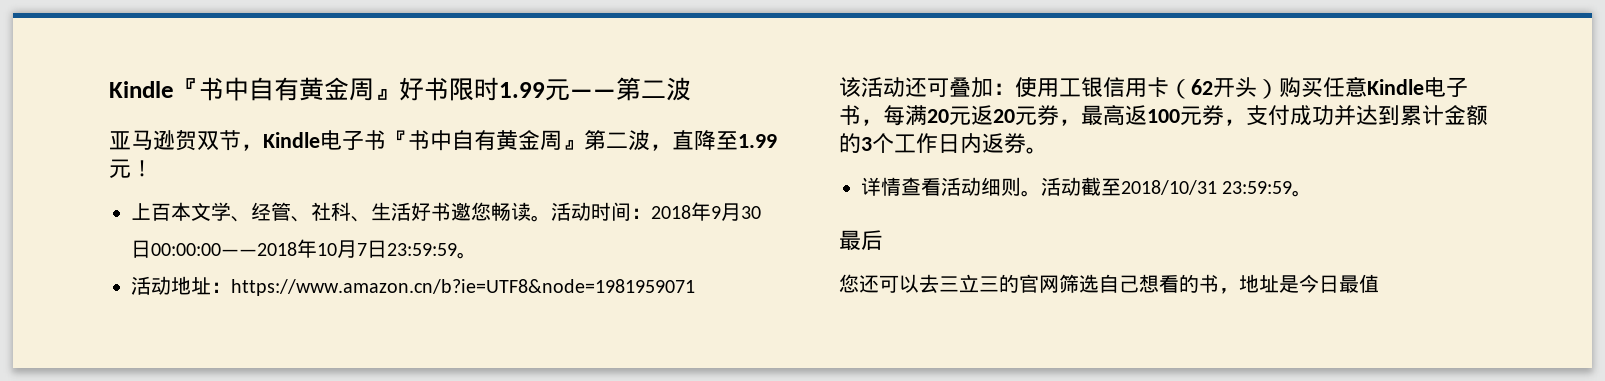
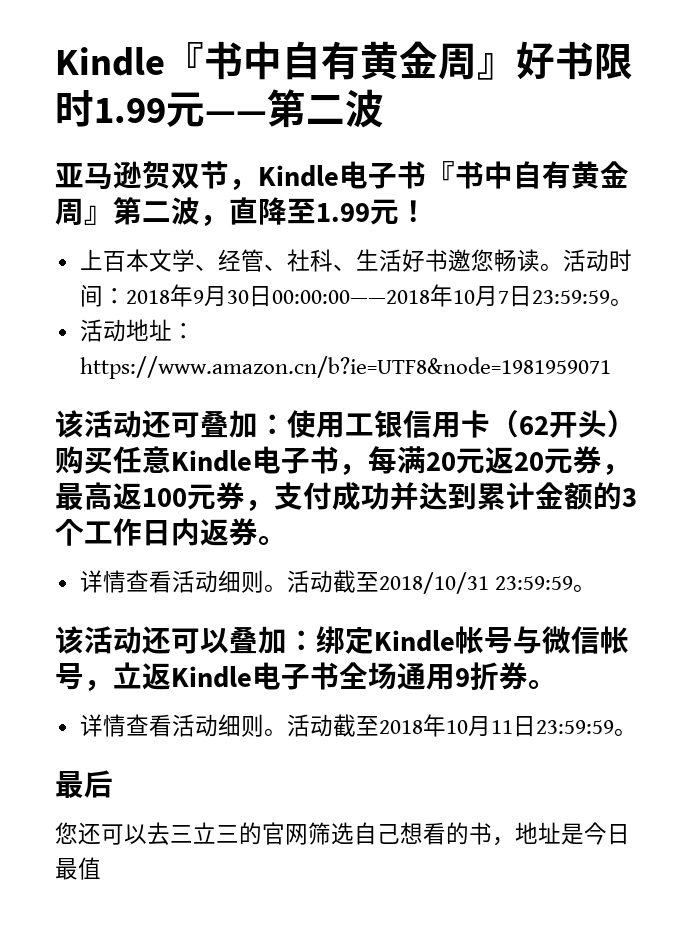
+ 该活动还可以叠加：绑定Kindle帐号与微信帐号，立返Kindle电子书全场通用9折券。
+ 详情查看活动细则。活动截至2018年10月11日23:59:59。

